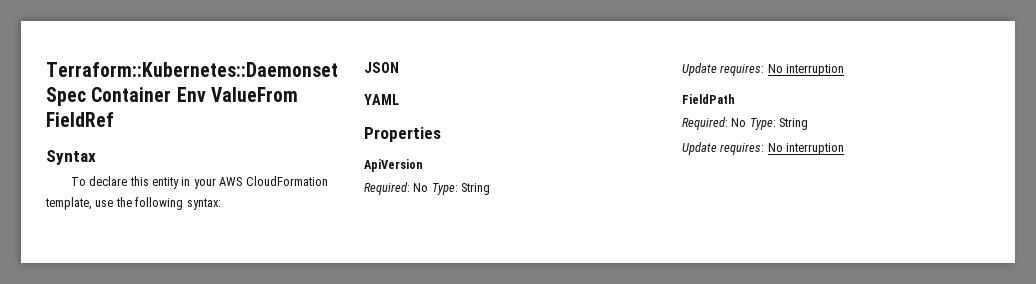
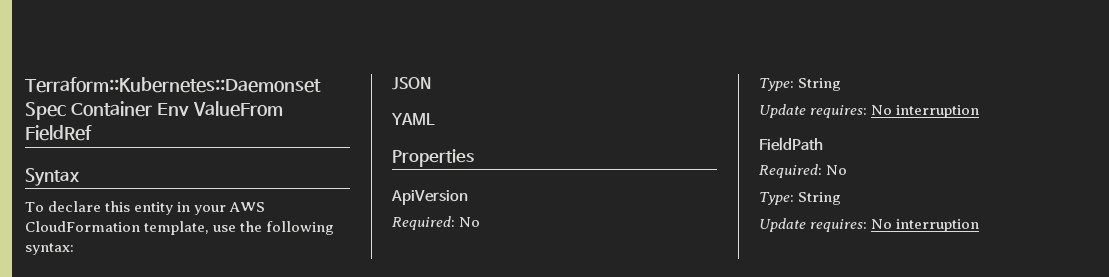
  ApiVersion
- Required: No Type: String
+ Required: No
+ Type: String
  FieldPath
- Required: No Type: String
+ Required: No
+ Type: String

